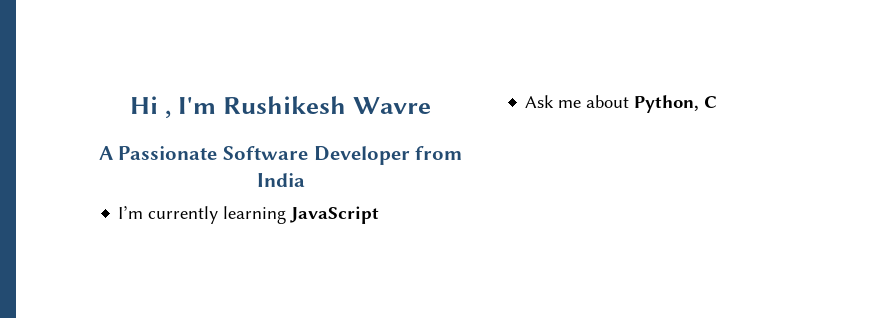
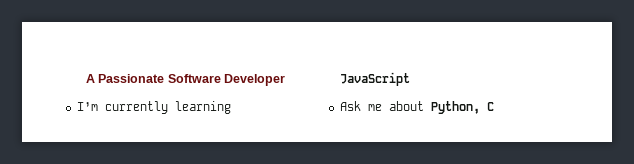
- Hi , I'm Rushikesh Wavre
- A Passionate Software Developer from India
+ A Passionate Software Developer

